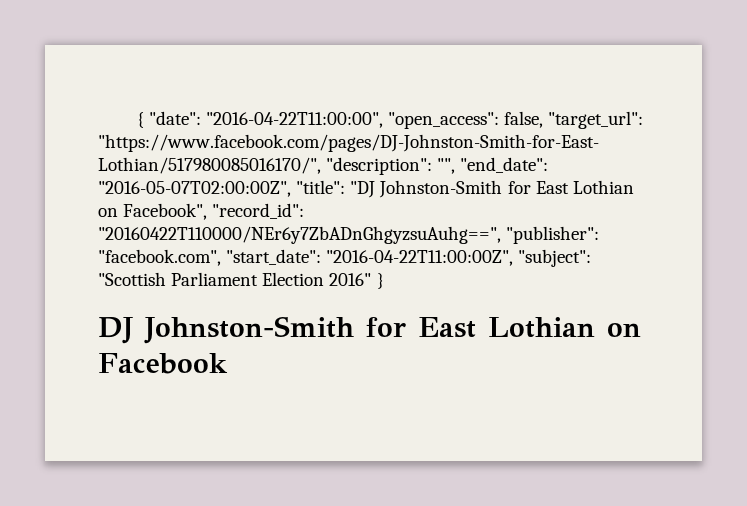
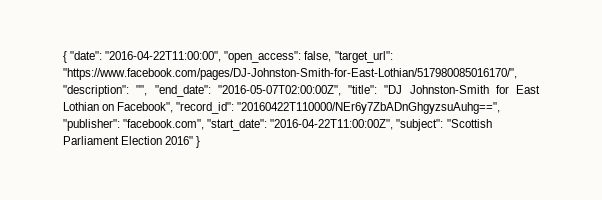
- DJ Johnston-Smith for East Lothian on Facebook

